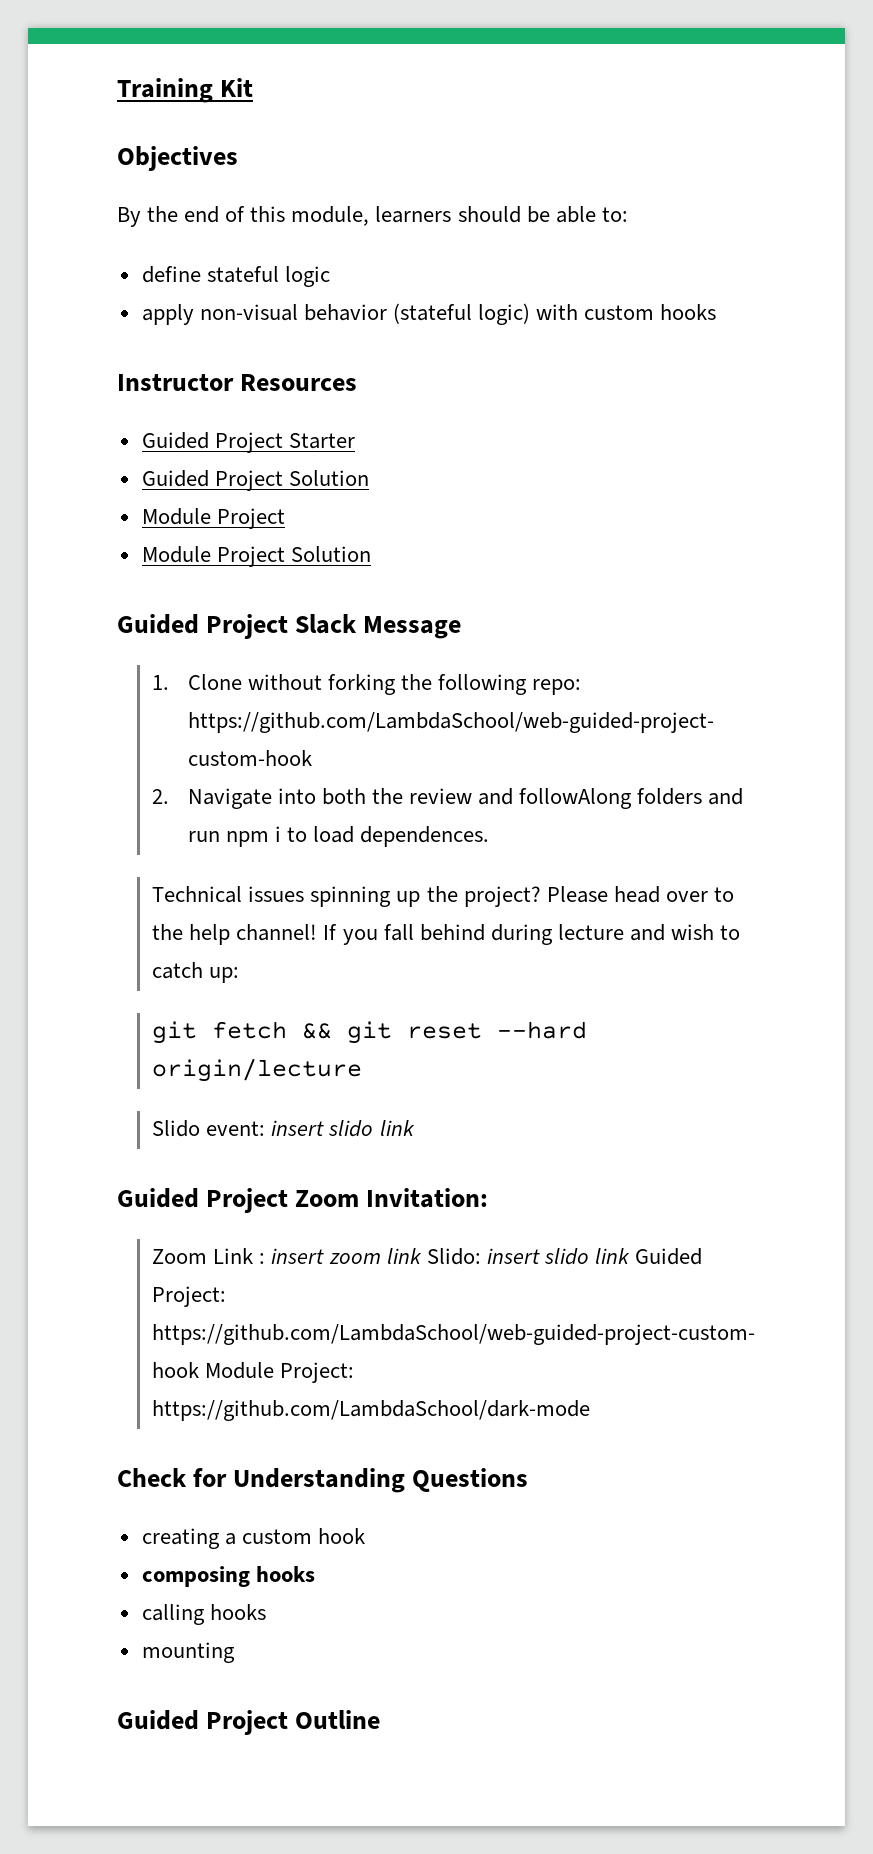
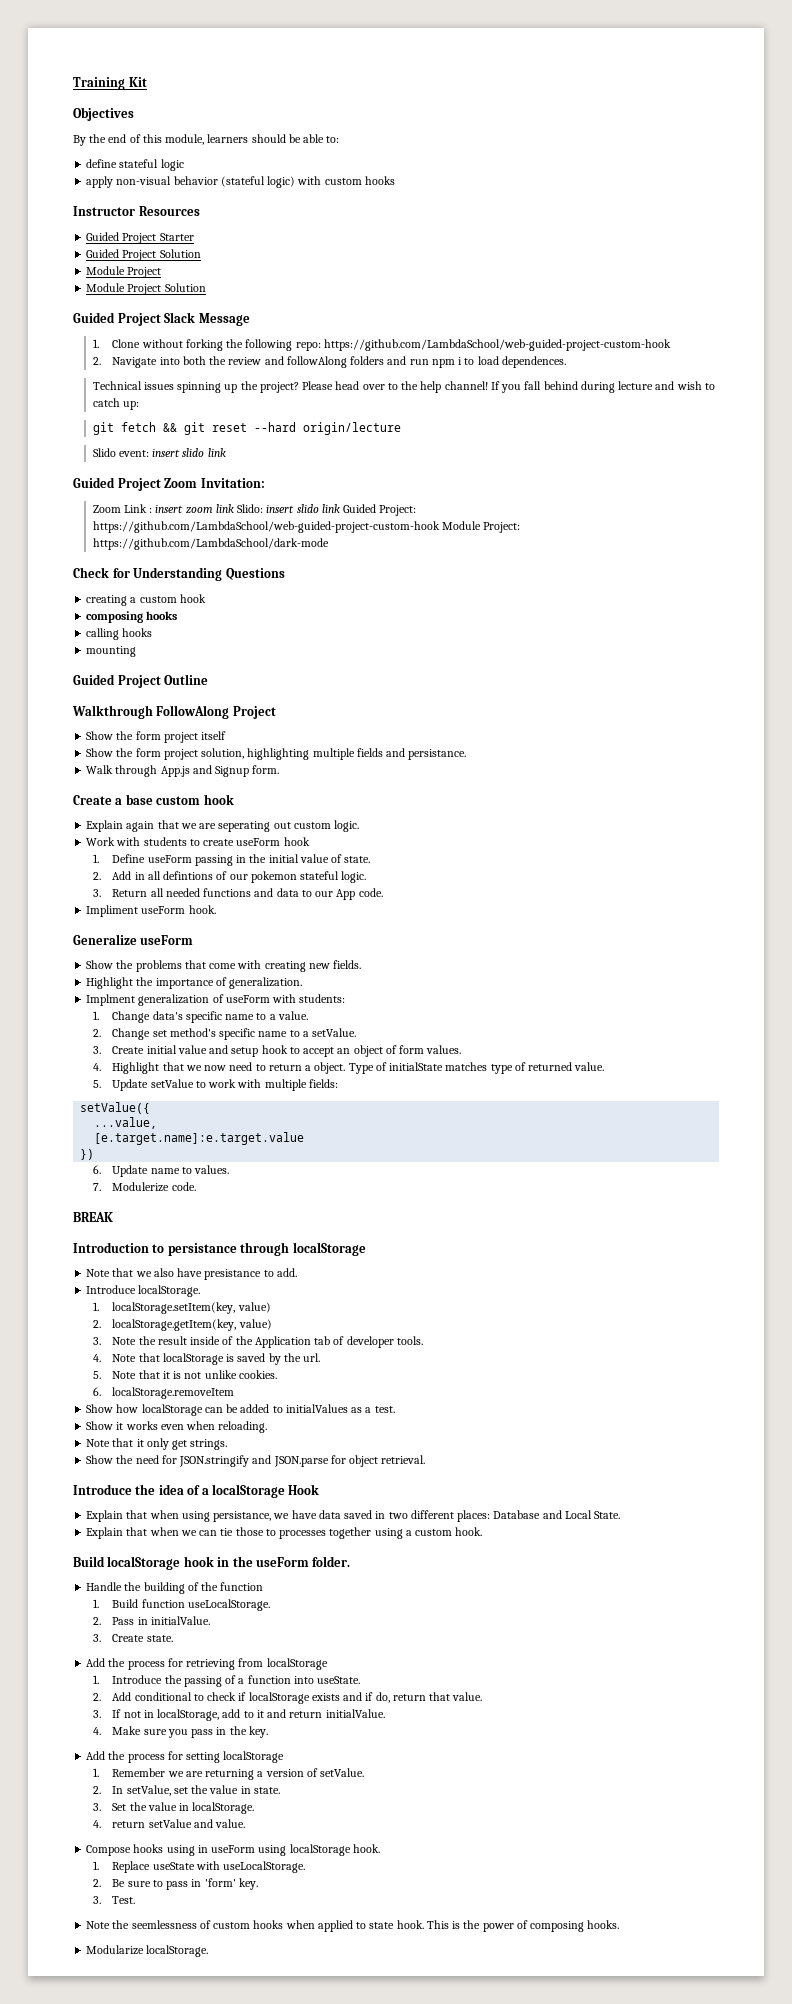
+ Walkthrough FollowAlong Project
+ Show the form project itself
+ Show the form project solution, highlighting multiple fields and persistance.
+ Walk through App.js and Signup form.
+ Create a base custom hook
+ Explain again that we are seperating out custom logic.
+ Work with students to create useForm hook
+ 1. Define useForm passing in the initial value of state.
+ 2. Add in all defintions of our pokemon stateful logic.
+ 3. Return all needed functions and data to our App code.
+ Impliment useForm hook.
+ Generalize useForm
+ Show the problems that come with creating new fields.
+ Highlight the importance of generalization.
+ Implment generalization of useForm with students:
+ 1. Change data's specific name to a value.
+ 2. Change set method's specific name to a setValue.
+ 3. Create initial value and setup hook to accept an object of form values.
+ 4. Highlight that we now need to return a object. Type of initialState matches type of returned value.
+ 5. Update setValue to work with multiple fields:
+ setValue({
+ ...value,
+ [e.target.name]:e.target.value
+ })
+ 6. Update name to values.
+ 7. Modulerize code.
+ BREAK
+ Introduction to persistance through localStorage
+ Note that we also have presistance to add.
+ Introduce localStorage.
+ 1. localStorage.setItem(key, value)
+ 2. localStorage.getItem(key, value)
+ 3. Note the result inside of the Application tab of developer tools.
+ 4. Note that localStorage is saved by the url.
+ 5. Note that it is not unlike cookies.
+ 6. localStorage.removeItem
+ Show how localStorage can be added to initialValues as a test.
+ Show it works even when reloading.
+ Note that it only get strings.
+ Show the need for JSON.stringify and JSON.parse for object retrieval.
+ Introduce the idea of a localStorage Hook
+ Explain that when using persistance, we have data saved in two different places: Database and Local State.
+ Explain that when we can tie those to processes together using a custom hook.
+ Build localStorage hook in the useForm folder.
+ Handle the building of the function
+ 1. Build function useLocalStorage.
+ 2. Pass in initialValue.
+ 3. Create state.
+ Add the process for retrieving from localStorage
+ 1. Introduce the passing of a function into useState.
+ 2. Add conditional to check if localStorage exists and if do, return that value.
+ 3. If not in localStorage, add to it and return initialValue.
+ 4. Make sure you pass in the key.
+ Add the process for setting localStorage
+ 1. Remember we are returning a version of setValue.
+ 2. In setValue, set the value in state.
+ 3. Set the value in localStorage.
+ 4. return setValue and value.
+ Compose hooks using in useForm using localStorage hook.
+ 1. Replace useState with useLocalStorage.
+ 2. Be sure to pass in 'form' key.
+ 3. Test.
+ Note the seemlessness of custom hooks when applied to state hook. This is the power of composing hooks.
+ Modularize localStorage.

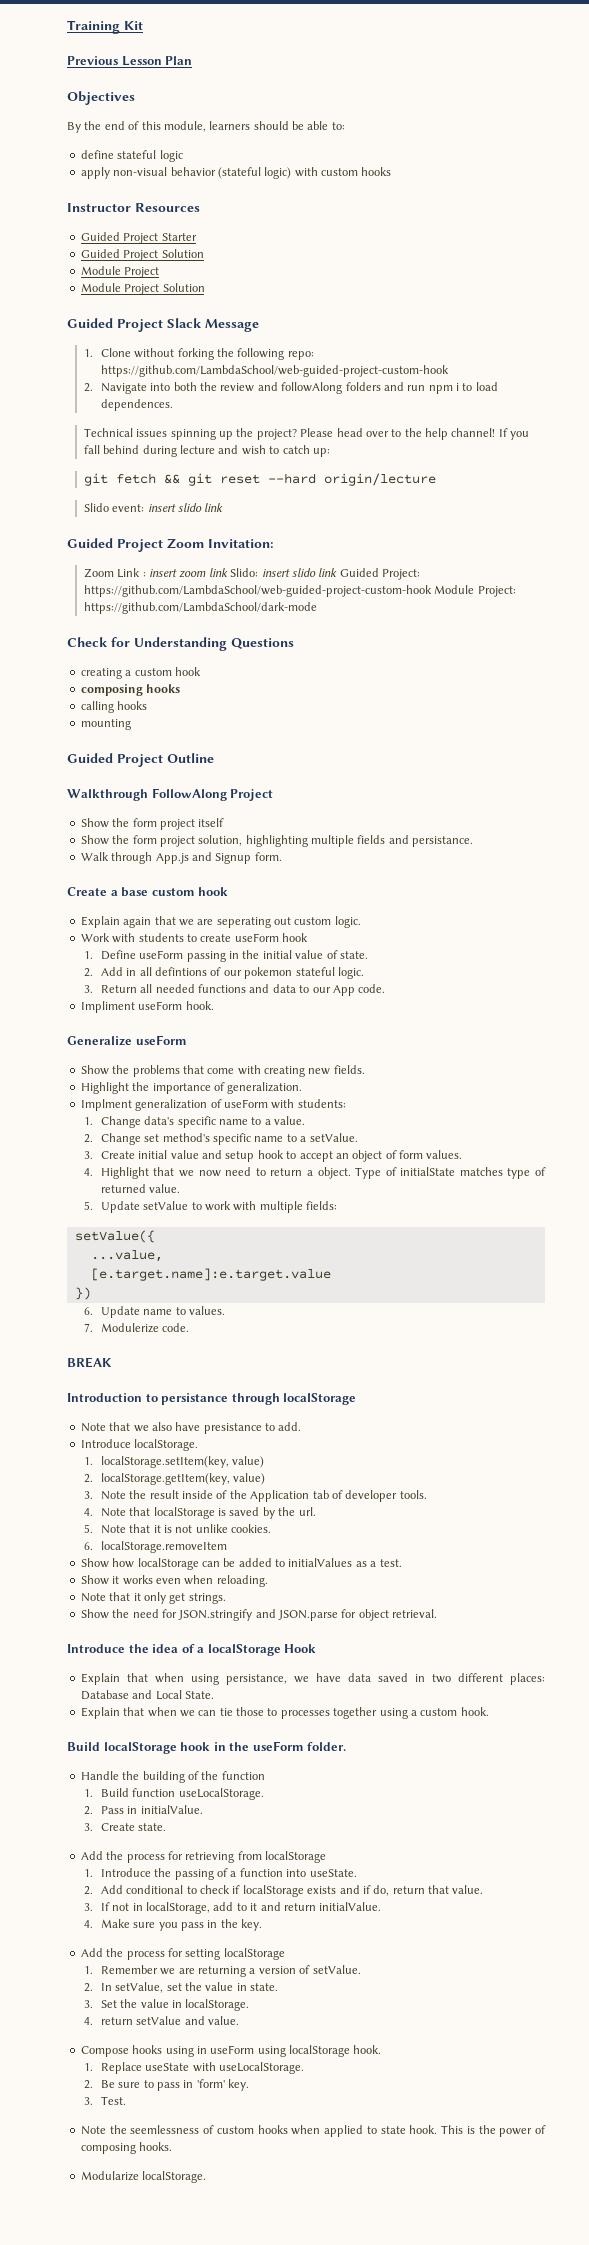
+ Previous Lesson Plan

